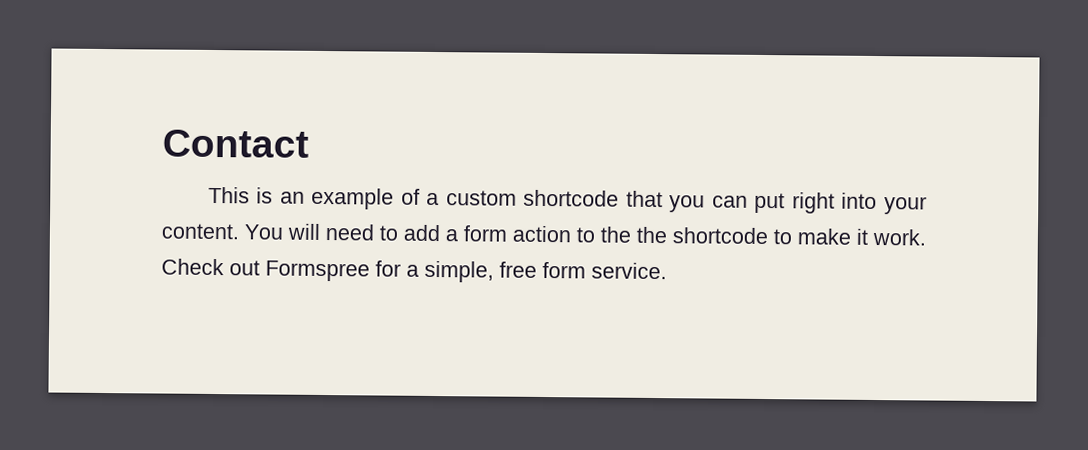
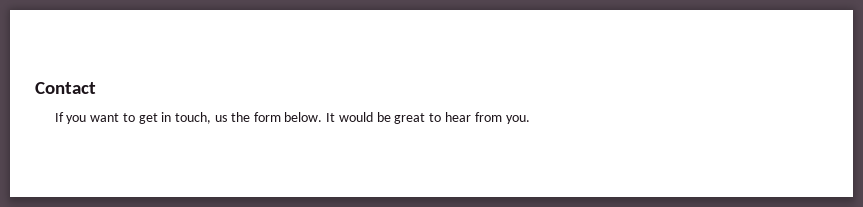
- This is an example of a custom shortcode that you can put right into your content. You will need to add a form action to the the shortcode to make it work. Check out Formspree for a simple, free form service.
+ If you want to get in touch, us the form below. It would be great to hear from you.

